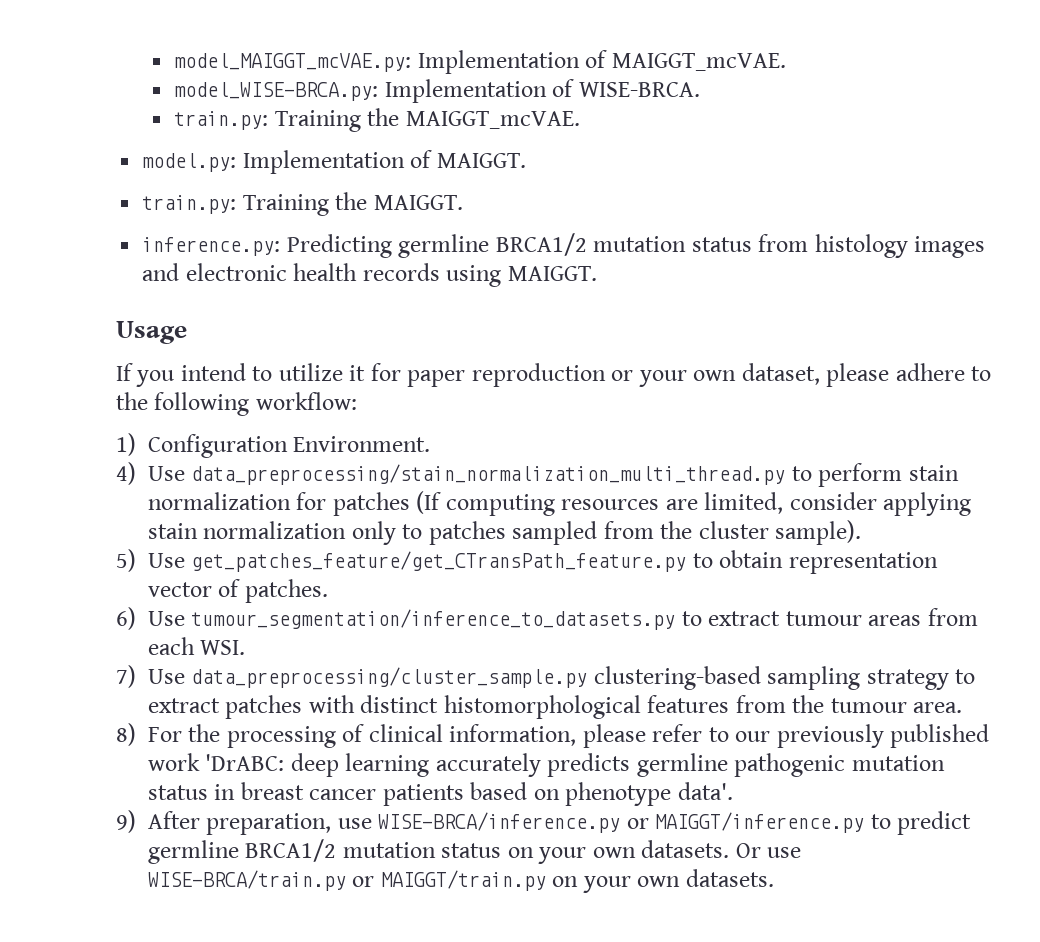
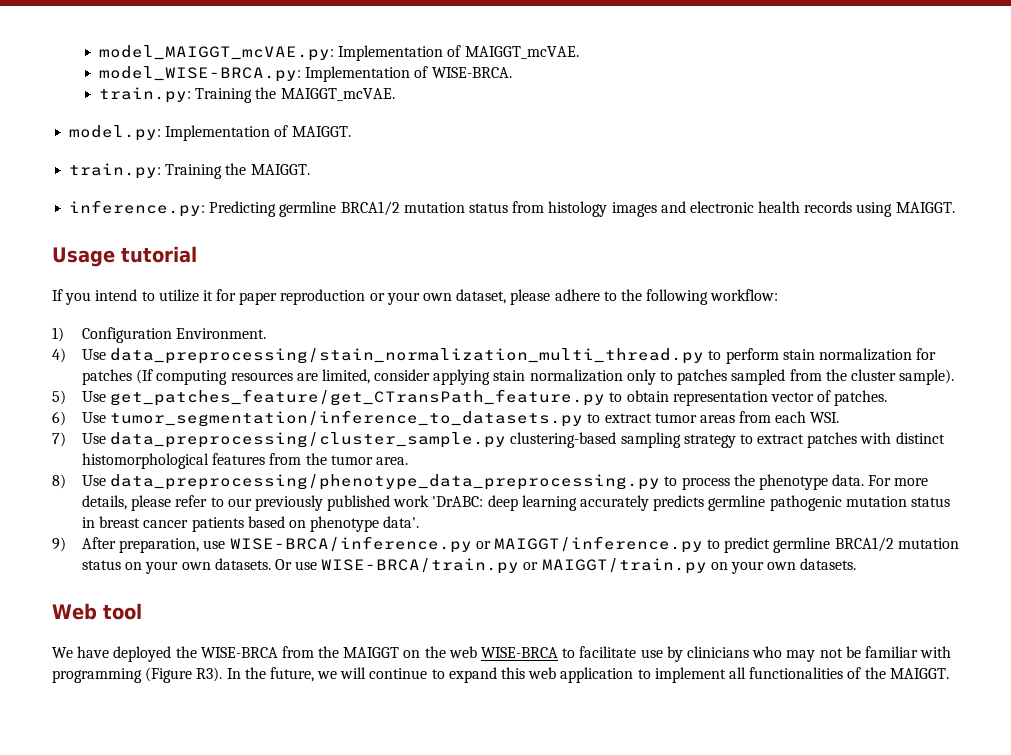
- Usage
+ Usage tutorial
- 6) Use tumour_segmentation/inference_to_datasets.py to extract tumour areas from each WSI.
+ 6) Use tumor_segmentation/inference_to_datasets.py to extract tumor areas from each WSI.
- 7) Use data_preprocessing/cluster_sample.py clustering-based sampling strategy to extract patches with distinct histomorphological features from the tumour area.
+ 7) Use data_preprocessing/cluster_sample.py clustering-based sampling strategy to extract patches with distinct histomorphological features from the tumor area.
- 8) For the processing of clinical information, please refer to our previously published work 'DrABC: deep learning accurately predicts germline pathogenic mutation status in breast cancer patients based on phenotype data'.
+ 8) Use data_preprocessing/phenotype_data_preprocessing.py to process the phenotype data. For more details, please refer to our previously published work 'DrABC: deep learning accurately predicts germline pathogenic mutation status in breast cancer patients based on phenotype data'.
+ Web tool
+ We have deployed the WISE-BRCA from the MAIGGT on the web WISE-BRCA to facilitate use by clinicians who may not be familiar with programming (Figure R3). In the future, we will continue to expand this web application to implement all functionalities of the MAIGGT.

